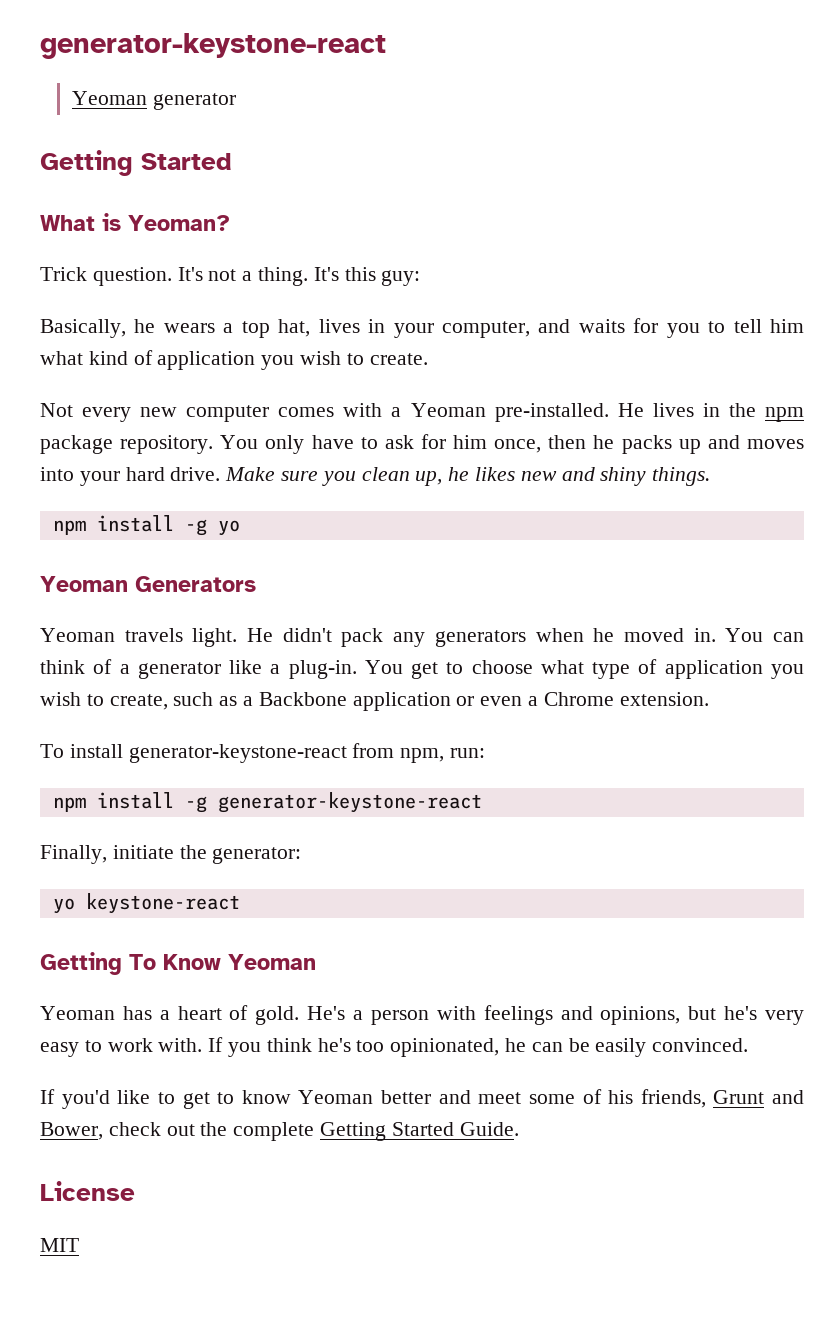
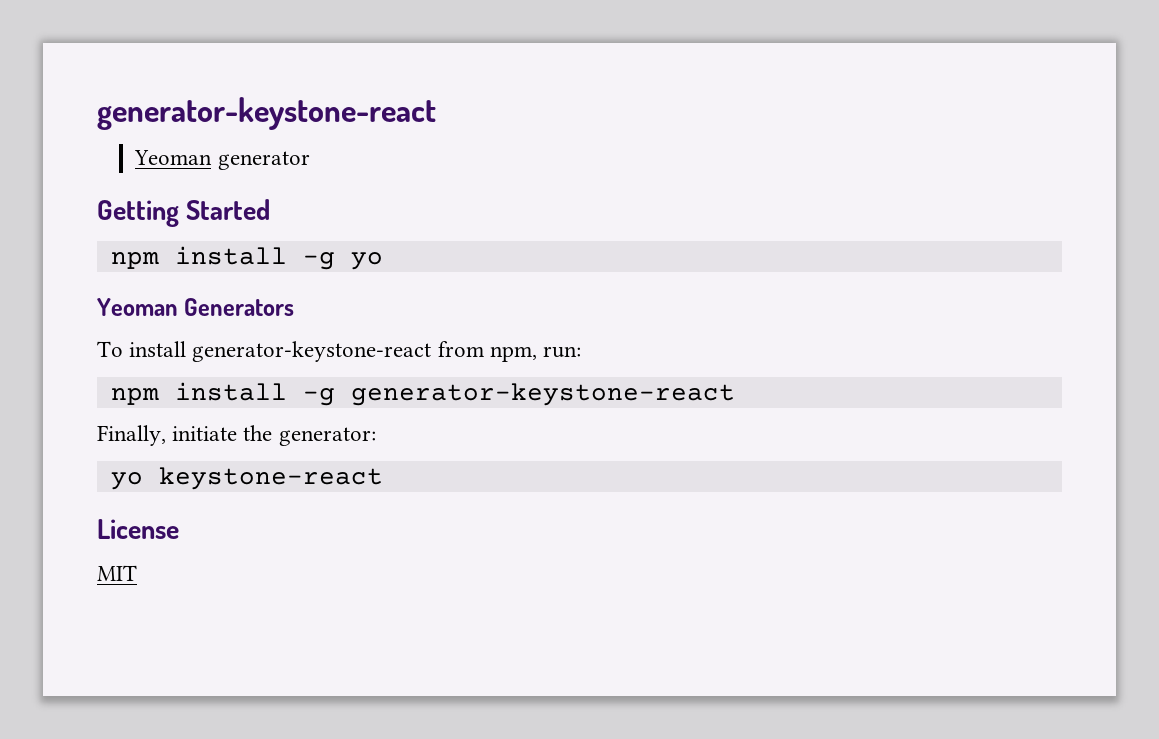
- What is Yeoman?
- Trick question. It's not a thing. It's this guy:
- Basically, he wears a top hat, lives in your computer, and waits for you to tell him what kind of application you wish to create.
- Not every new computer comes with a Yeoman pre-installed. He lives in the npm package repository. You only have to ask for him once, then he packs up and moves into your hard drive. Make sure you clean up, he likes new and shiny things.
- Yeoman travels light. He didn't pack any generators when he moved in. You can think of a generator like a plug-in. You get to choose what type of application you wish to create, such as a Backbone application or even a Chrome extension.
- Getting To Know Yeoman
- Yeoman has a heart of gold. He's a person with feelings and opinions, but he's very easy to work with. If you think he's too opinionated, he can be easily convinced.
- If you'd like to get to know Yeoman better and meet some of his friends, Grunt and Bower, check out the complete Getting Started Guide.

